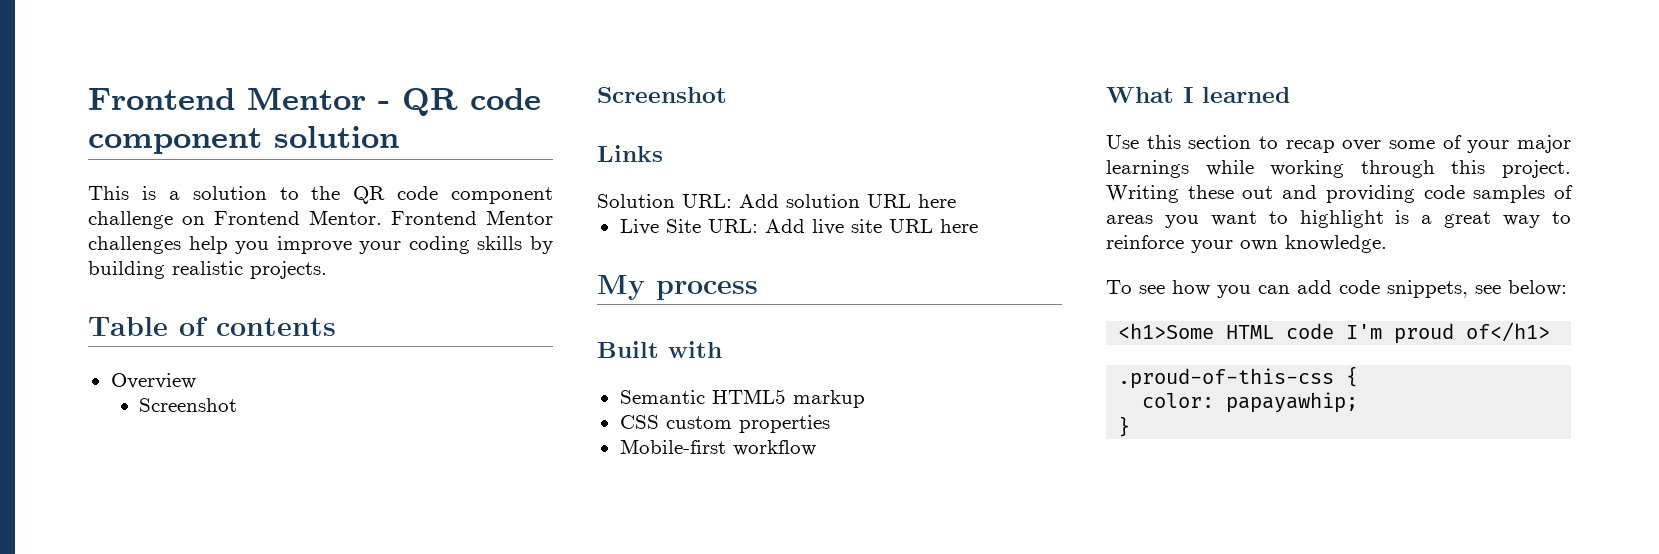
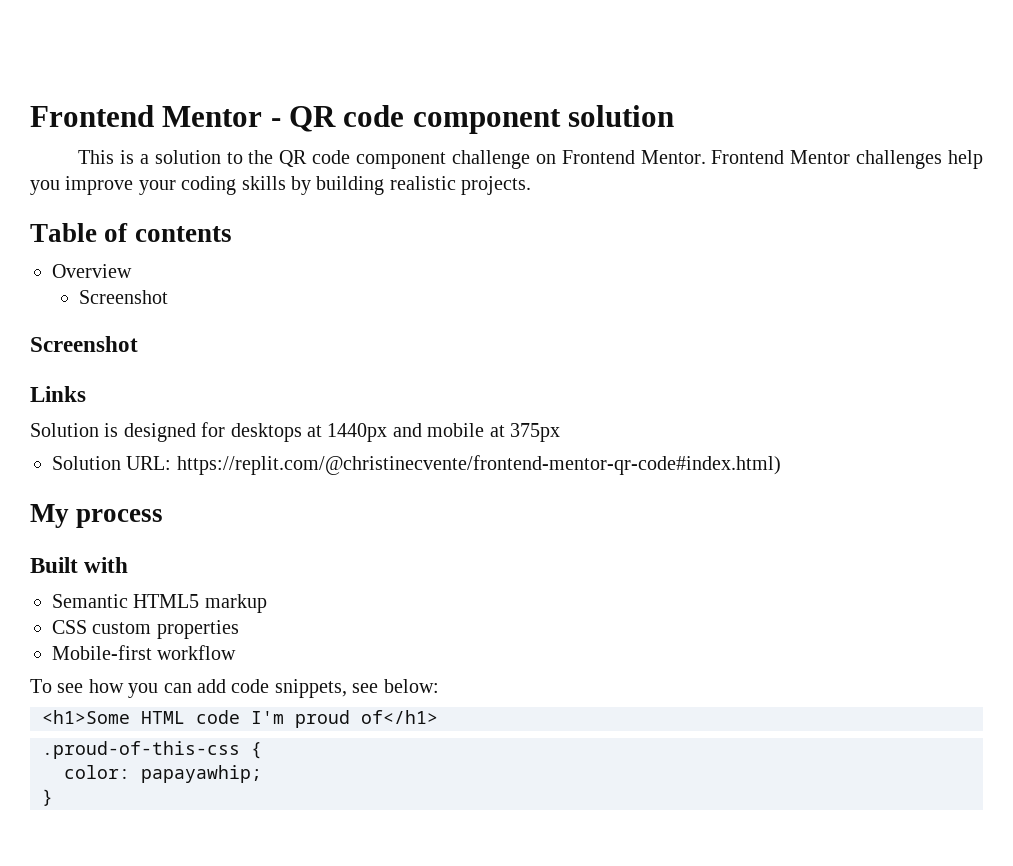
- Solution URL: Add solution URL here
- Live Site URL: Add live site URL here
+ Solution is designed for desktops at 1440px and mobile at 375px
+ Solution URL: https://replit.com/@christinecvente/frontend-mentor-qr-code#index.html)
- What I learned
- Use this section to recap over some of your major learnings while working through this project. Writing these out and providing code samples of areas you want to highlight is a great way to reinforce your own knowledge.

